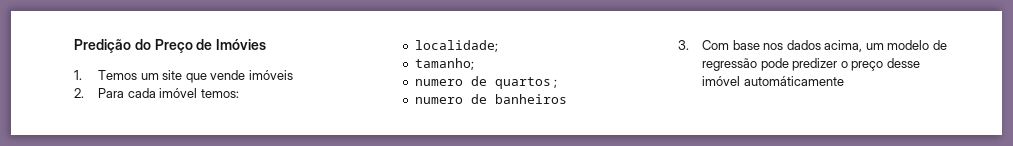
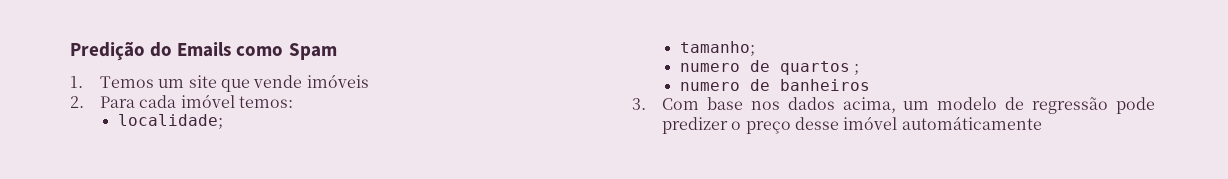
- Predição do Preço de Imóvies
+ Predição do Emails como Spam

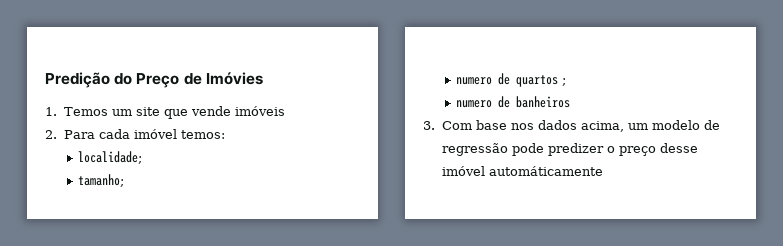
- Predição do Emails como Spam
+ Predição do Preço de Imóvies

